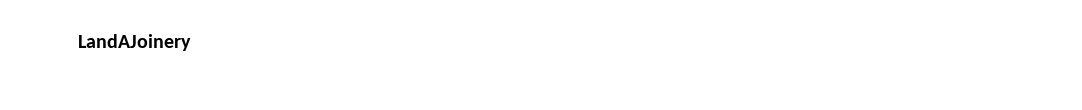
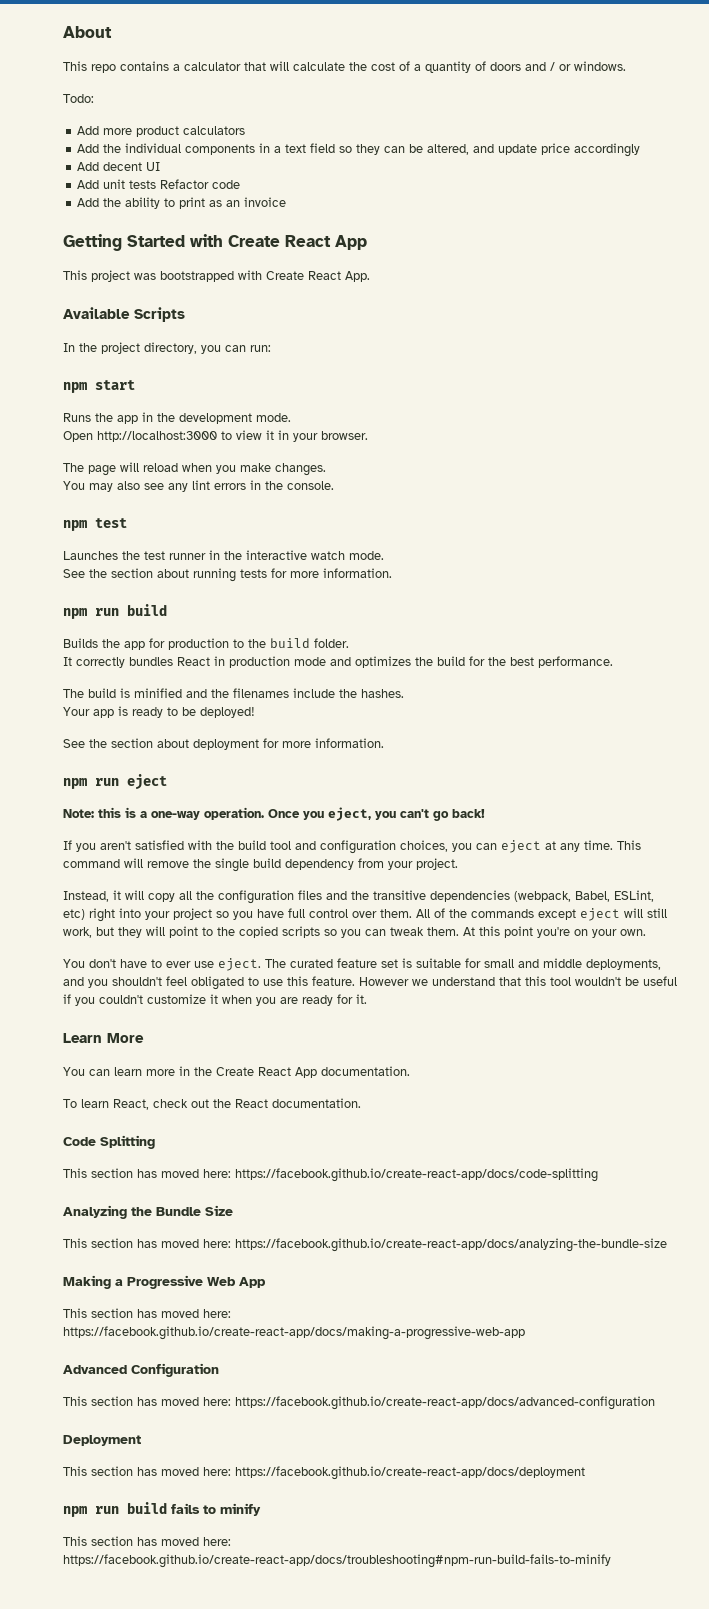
- LandAJoinery
+ About
+ This repo contains a calculator that will calculate the cost of a quantity of doors and / or windows.
+ Todo:
+ Add more product calculators
+ Add the individual components in a text field so they can be altered, and update price accordingly
+ Add decent UI
+ Add unit tests Refactor code
+ Add the ability to print as an invoice
+ Getting Started with Create React App
+ This project was bootstrapped with Create React App.
+ Available Scripts
+ In the project directory, you can run:
+ npm start
+ Runs the app in the development mode.
+ Open http://localhost:3000 to view it in your browser.
+ The page will reload when you make changes.
+ You may also see any lint errors in the console.
+ npm test
+ Launches the test runner in the interactive watch mode.
+ See the section about running tests for more information.
+ npm run build
+ Builds the app for production to the build folder.
+ It correctly bundles React in production mode and optimizes the build for the best performance.
+ The build is minified and the filenames include the hashes.
+ Your app is ready to be deployed!
+ See the section about deployment for more information.
+ npm run eject
+ Note: this is a one-way operation. Once you eject, you can't go back!
+ If you aren't satisfied with the build tool and configuration choices, you can eject at any time. This command will remove the single build dependency from your project.
+ Instead, it will copy all the configuration files and the transitive dependencies (webpack, Babel, ESLint, etc) right into your project so you have full control over them. All of the commands except eject will still work, but they will point to the copied scripts so you can tweak them. At this point you're on your own.
+ You don't have to ever use eject. The curated feature set is suitable for small and middle deployments, and you shouldn't feel obligated to use this feature. However we understand that this tool wouldn't be useful if you couldn't customize it when you are ready for it.
+ Learn More
+ You can learn more in the Create React App documentation.
+ To learn React, check out the React documentation.
+ Code Splitting
+ This section has moved here: https://facebook.github.io/create-react-app/docs/code-splitting
+ Analyzing the Bundle Size
+ This section has moved here: https://facebook.github.io/create-react-app/docs/analyzing-the-bundle-size
+ Making a Progressive Web App
+ This section has moved here: https://facebook.github.io/create-react-app/docs/making-a-progressive-web-app
+ Advanced Configuration
+ This section has moved here: https://facebook.github.io/create-react-app/docs/advanced-configuration
+ Deployment
+ This section has moved here: https://facebook.github.io/create-react-app/docs/deployment
+ npm run build fails to minify
+ This section has moved here: https://facebook.github.io/create-react-app/docs/troubleshooting#npm-run-build-fails-to-minify

